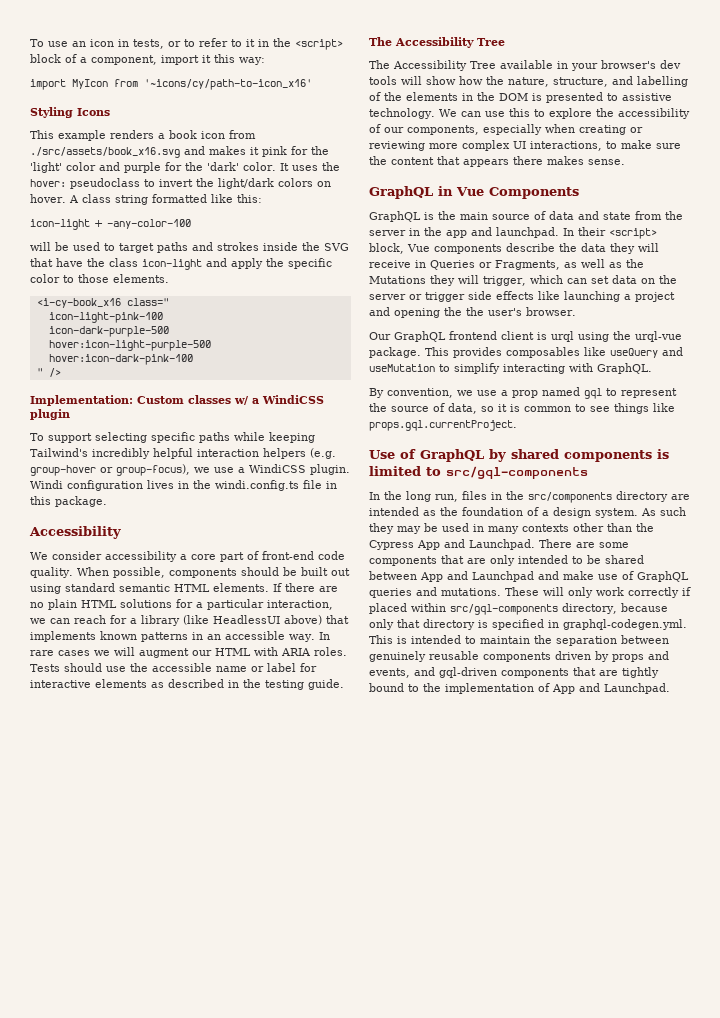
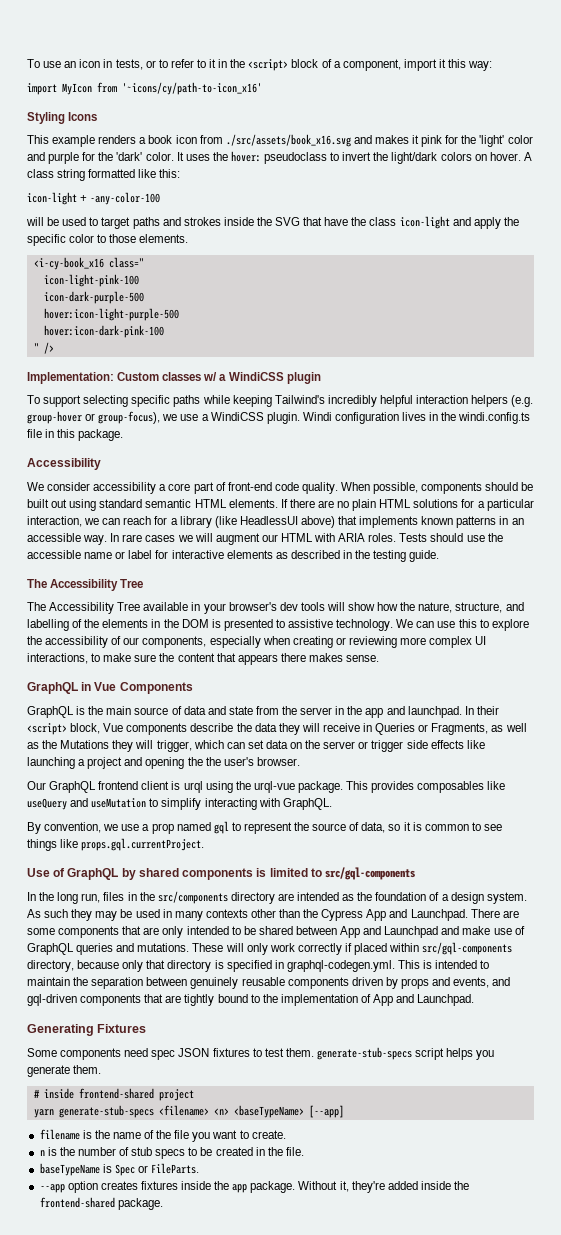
+ Generating Fixtures
+ Some components need spec JSON fixtures to test them. generate-stub-specs script helps you generate them.
+ # inside frontend-shared project
+ yarn generate-stub-specs <filename> <n> <baseTypeName> [--app]
+ filename is the name of the file you want to create.
+ n is the number of stub specs to be created in the file.
+ baseTypeName is Spec or FileParts.
+ --app option creates fixtures inside the app package. Without it, they're added inside the frontend-shared package.

